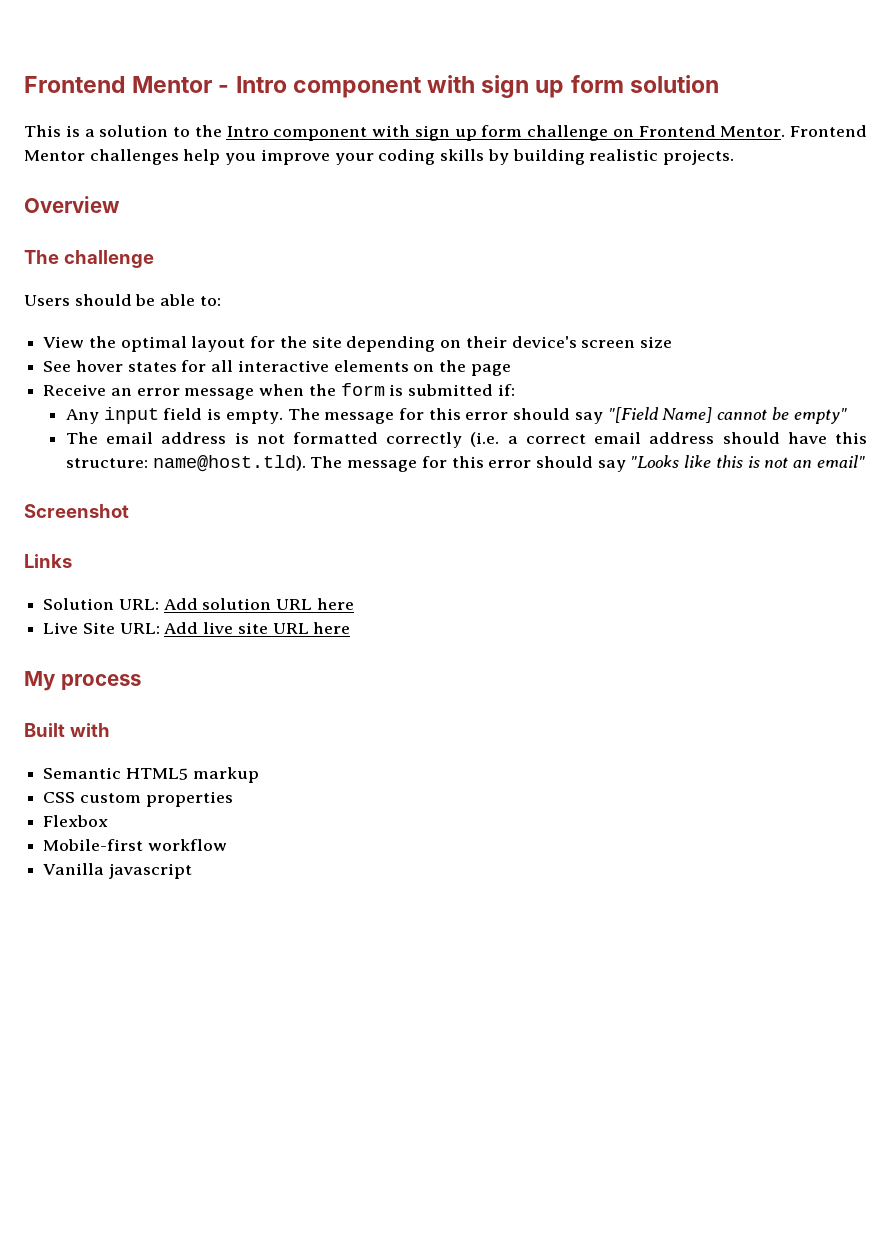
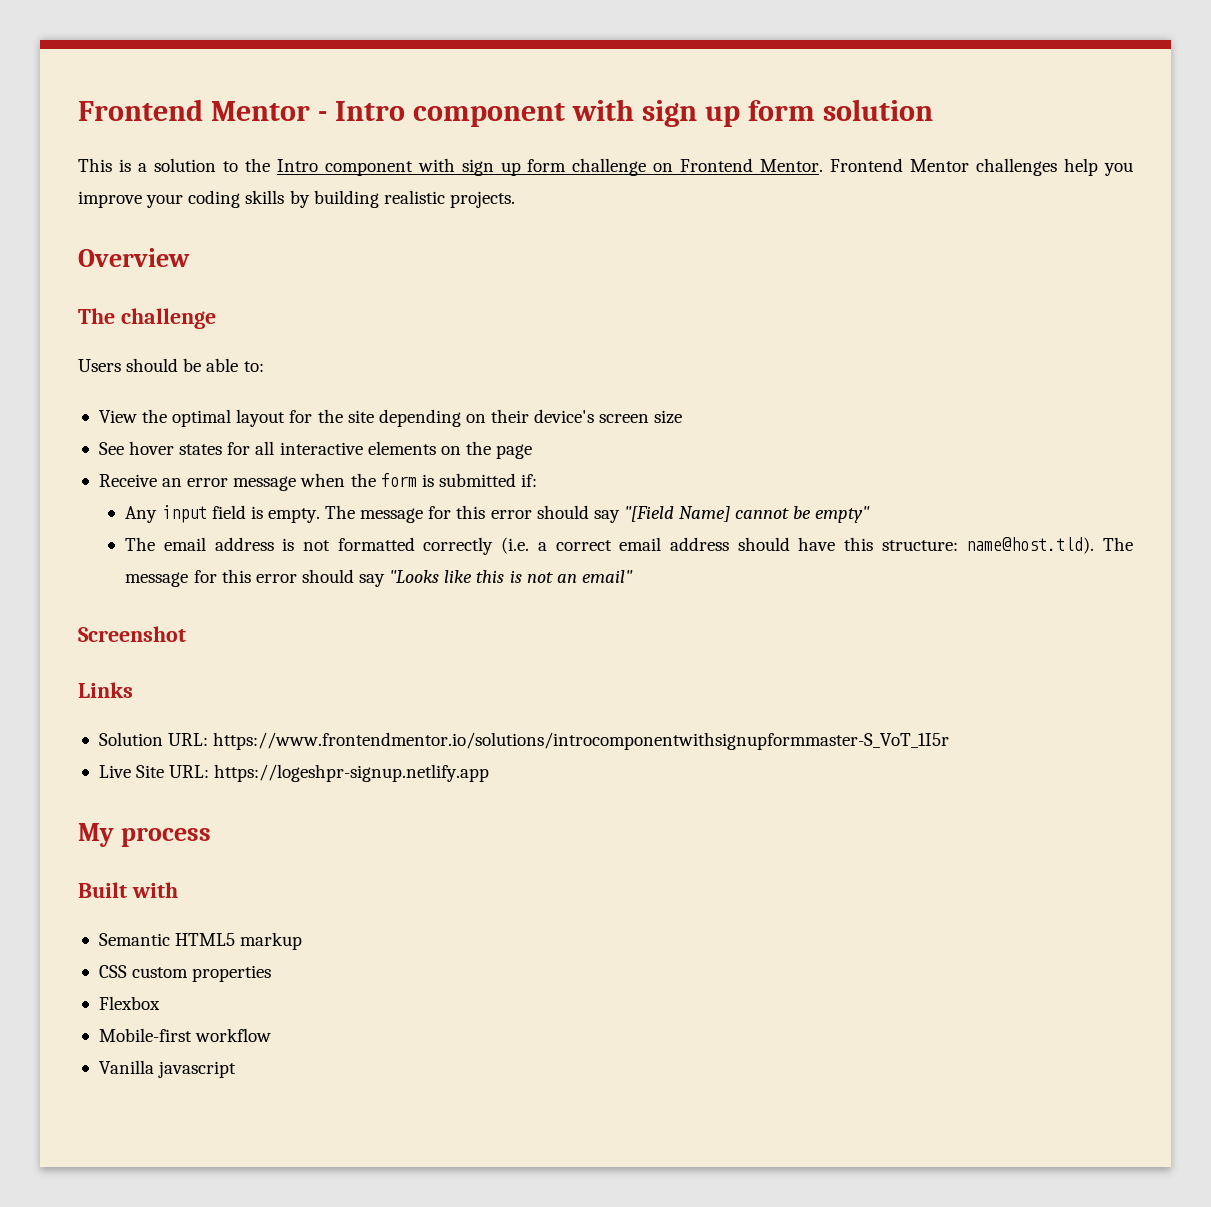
- Solution URL: Add solution URL here
+ Solution URL: https://www.frontendmentor.io/solutions/introcomponentwithsignupformmaster-S_VoT_1I5r
- Live Site URL: Add live site URL here
+ Live Site URL: https://logeshpr-signup.netlify.app

